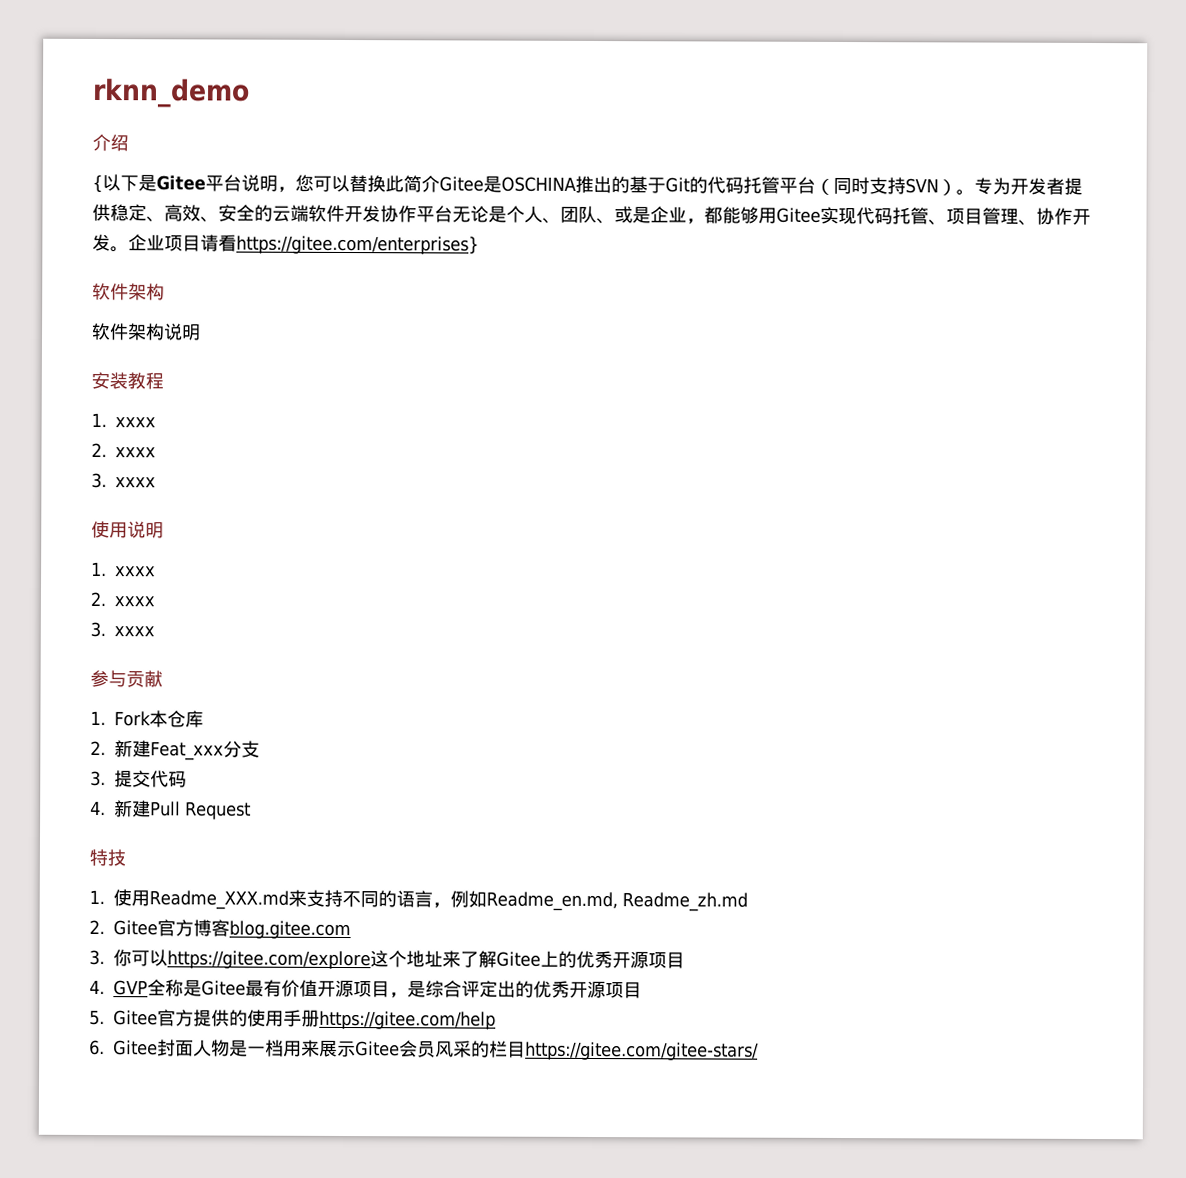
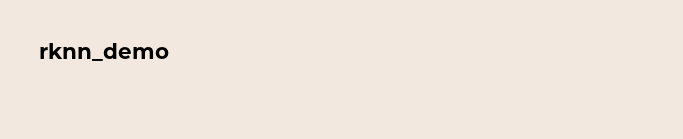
- 介绍
- {以下是Gitee平台说明，您可以替换此简介Gitee是OSCHINA推出的基于Git的代码托管平台（同时支持SVN）。专为开发者提供稳定、高效、安全的云端软件开发协作平台无论是个人、团队、或是企业，都能够用Gitee实现代码托管、项目管理、协作开发。企业项目请看https://gitee.com/enterprises}
- 软件架构
- 软件架构说明
- 安装教程
- 1. xxxx
- 2. xxxx
- 3. xxxx
- 使用说明
- 1. xxxx
- 2. xxxx
- 3. xxxx
- 参与贡献
- 1. Fork本仓库
- 2.新建Feat_xxx分支
- 3.提交代码
- 4.新建Pull Request
- 特技
- 1.使用Readme_XXX.md来支持不同的语言，例如Readme_en.md, Readme_zh.md
- 2. Gitee官方博客blog.gitee.com
- 3.你可以https://gitee.com/explore这个地址来了解Gitee上的优秀开源项目
- 4. GVP全称是Gitee最有价值开源项目，是综合评定出的优秀开源项目
- 5. Gitee官方提供的使用手册https://gitee.com/help
- 6. Gitee封面人物是一档用来展示Gitee会员风采的栏目https://gitee.com/gitee-stars/

